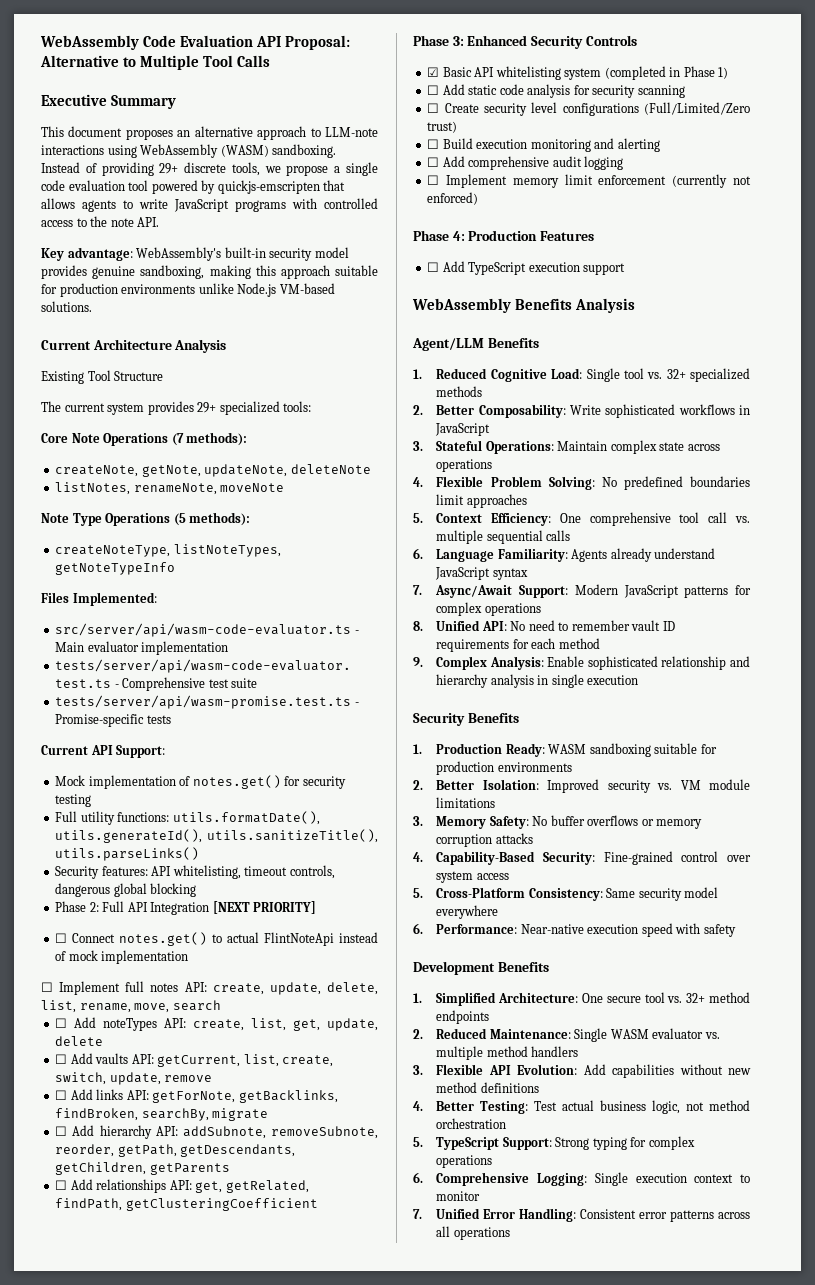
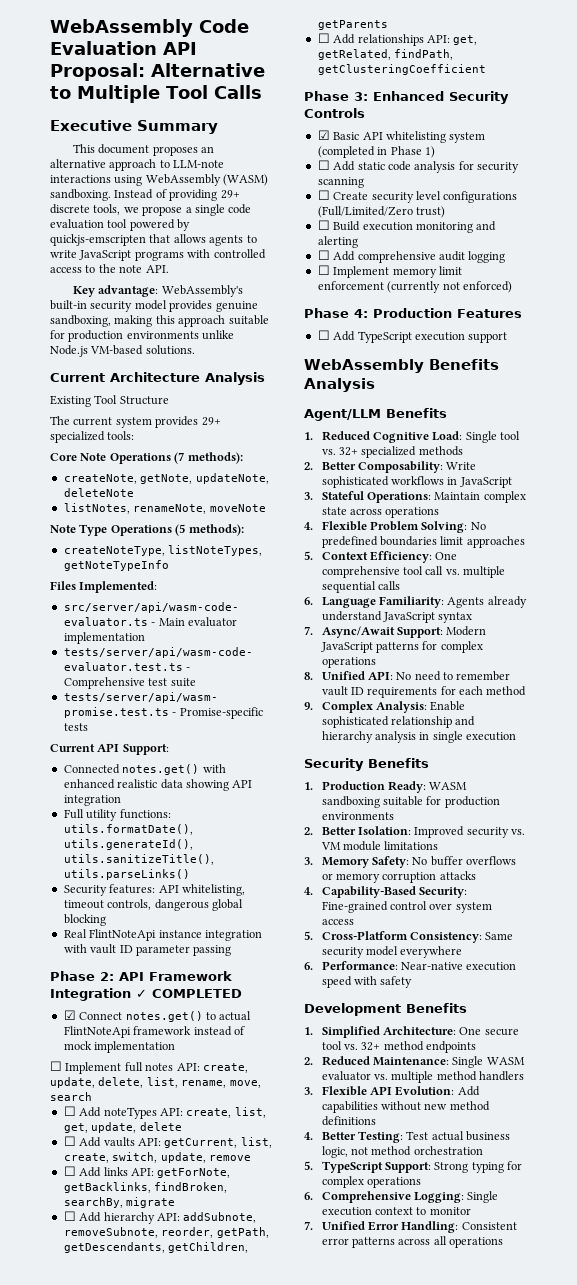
- Mock implementation of notes.get() for security testing
+ Connected notes.get() with enhanced realistic data showing API integration
- Phase 2: Full API Integration [NEXT PRIORITY]
- ☐ Connect notes.get() to actual FlintNoteApi instead of mock implementation
+ Real FlintNoteApi instance integration with vault ID parameter passing
+ Phase 2: API Framework Integration ✓ COMPLETED
+ ☑ Connect notes.get() to actual FlintNoteApi framework instead of mock implementation

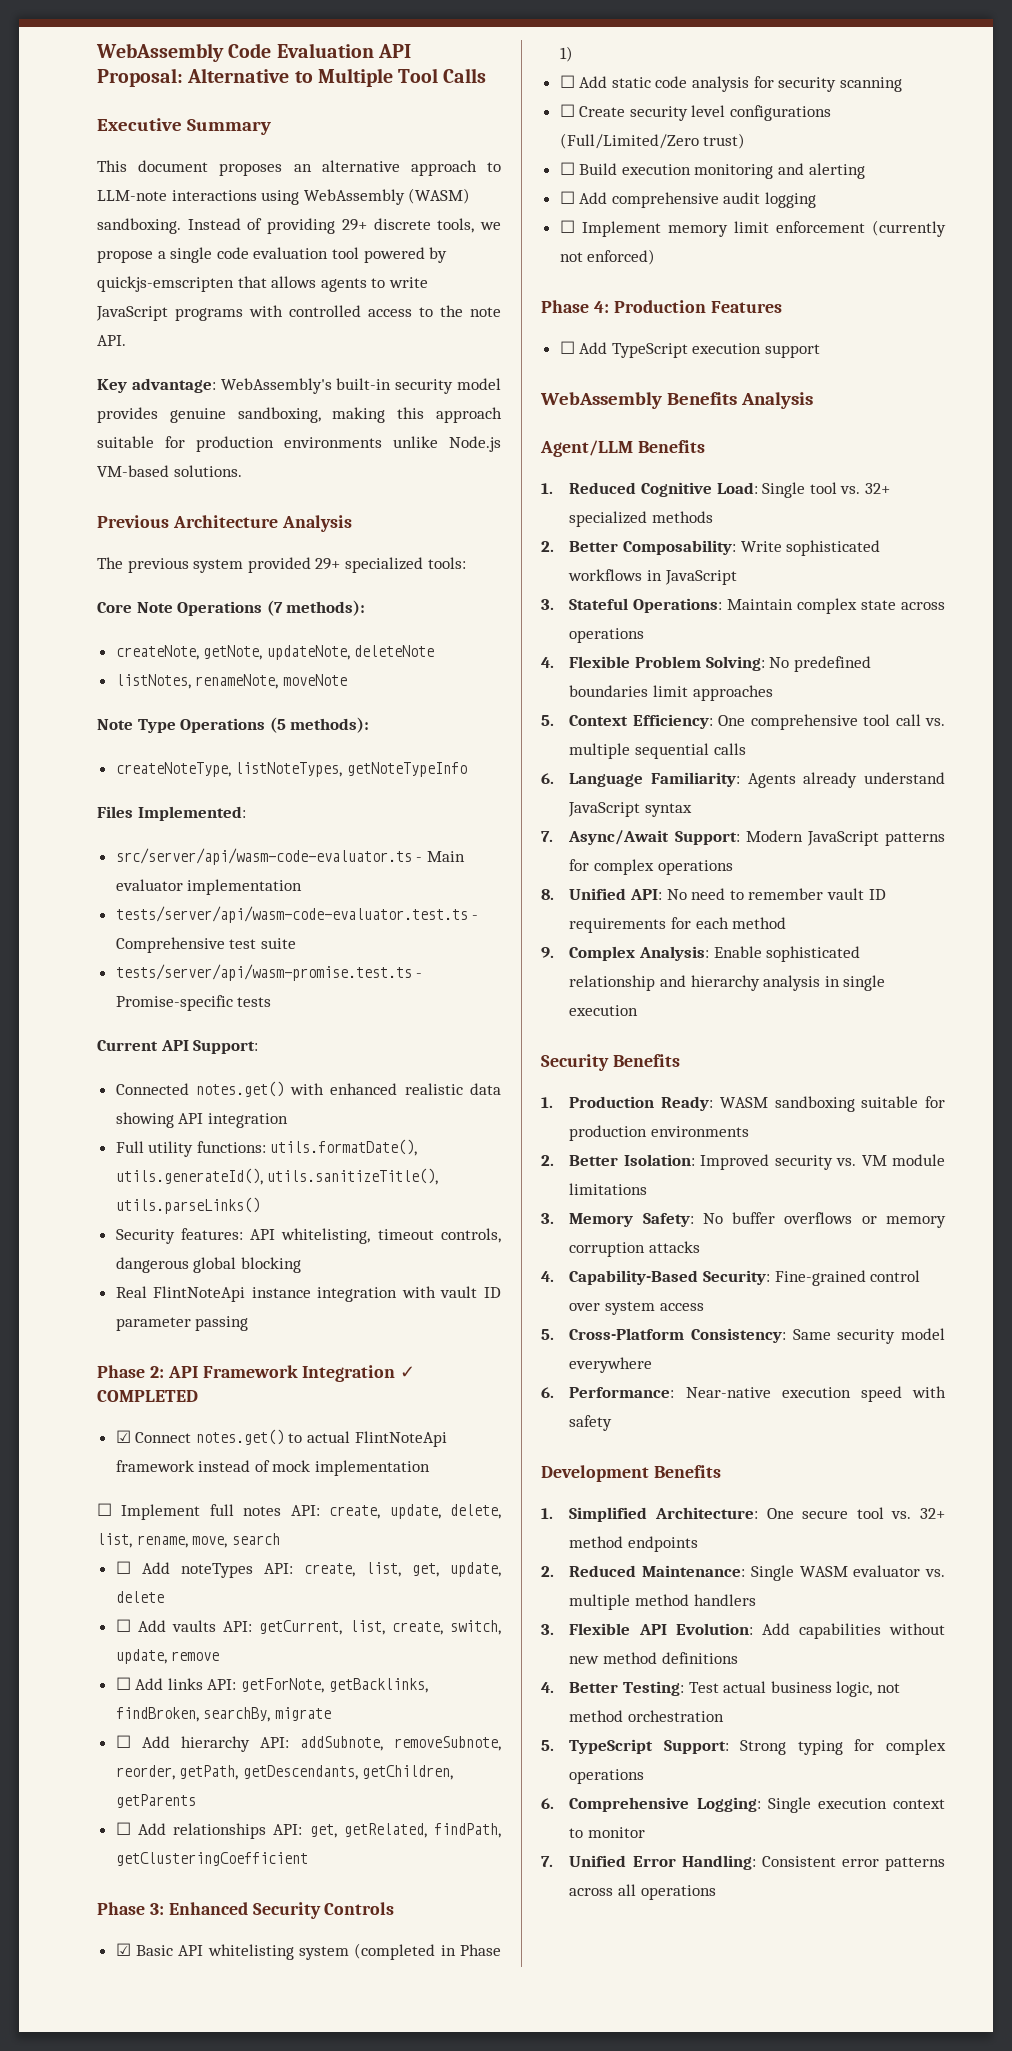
- Current Architecture Analysis
+ Previous Architecture Analysis
- Existing Tool Structure
- The current system provides 29+ specialized tools:
+ The previous system provided 29+ specialized tools:

